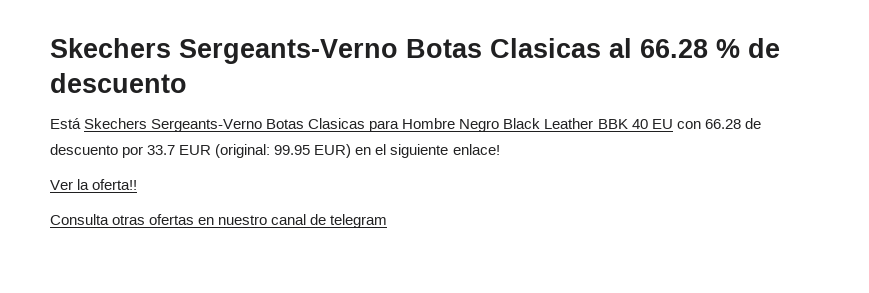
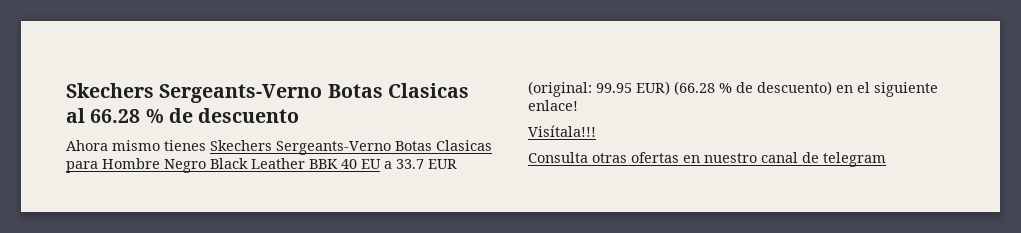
- Está Skechers Sergeants-Verno Botas Clasicas para Hombre Negro Black Leather BBK 40 EU con 66.28 de descuento por 33.7 EUR (original: 99.95 EUR) en el siguiente enlace!
+ Ahora mismo tienes Skechers Sergeants-Verno Botas Clasicas para Hombre Negro Black Leather BBK 40 EU a 33.7 EUR (original: 99.95 EUR) (66.28 % de descuento) en el siguiente enlace!
- Ver la oferta!!
+ Visítala!!!

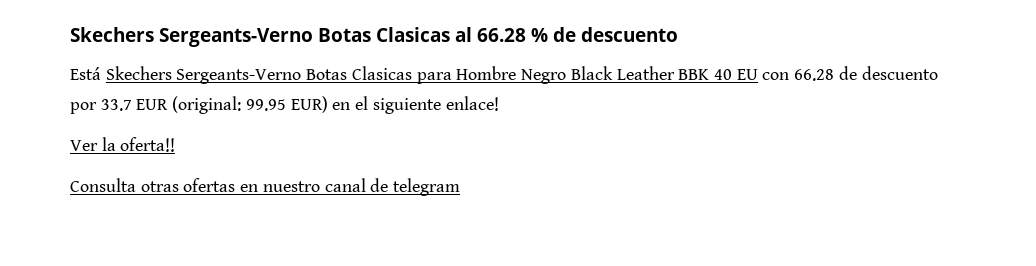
- Ahora mismo tienes Skechers Sergeants-Verno Botas Clasicas para Hombre Negro Black Leather BBK 40 EU a 33.7 EUR (original: 99.95 EUR) (66.28 % de descuento) en el siguiente enlace!
+ Está Skechers Sergeants-Verno Botas Clasicas para Hombre Negro Black Leather BBK 40 EU con 66.28 de descuento por 33.7 EUR (original: 99.95 EUR) en el siguiente enlace!
- Visítala!!!
+ Ver la oferta!!

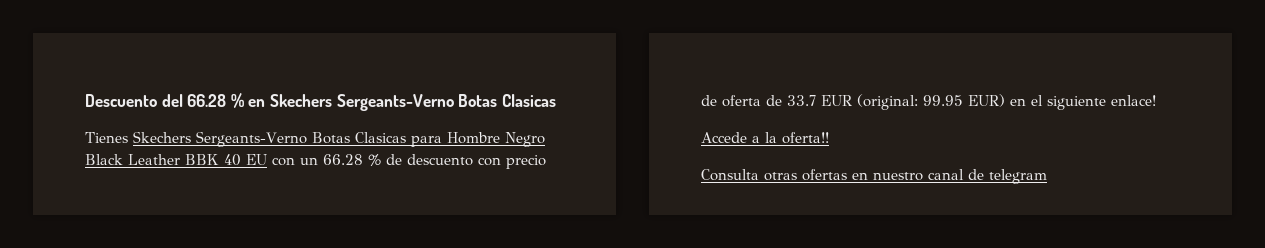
- Skechers Sergeants-Verno Botas Clasicas al 66.28 % de descuento
- Está Skechers Sergeants-Verno Botas Clasicas para Hombre Negro Black Leather BBK 40 EU con 66.28 de descuento por 33.7 EUR (original: 99.95 EUR) en el siguiente enlace!
+ Descuento del 66.28 % en Skechers Sergeants-Verno Botas Clasicas
+ Tienes Skechers Sergeants-Verno Botas Clasicas para Hombre Negro Black Leather BBK 40 EU con un 66.28 % de descuento con precio de oferta de 33.7 EUR (original: 99.95 EUR) en el siguiente enlace!
- Ver la oferta!!
+ Accede a la oferta!!

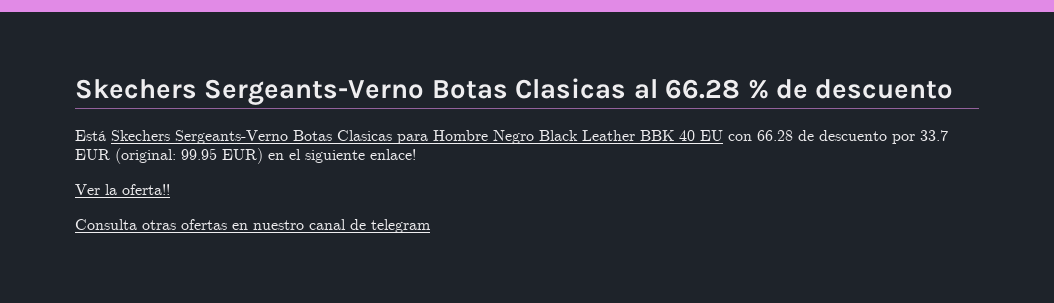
- Descuento del 66.28 % en Skechers Sergeants-Verno Botas Clasicas
- Tienes Skechers Sergeants-Verno Botas Clasicas para Hombre Negro Black Leather BBK 40 EU con un 66.28 % de descuento con precio de oferta de 33.7 EUR (original: 99.95 EUR) en el siguiente enlace!
+ Skechers Sergeants-Verno Botas Clasicas al 66.28 % de descuento
+ Está Skechers Sergeants-Verno Botas Clasicas para Hombre Negro Black Leather BBK 40 EU con 66.28 de descuento por 33.7 EUR (original: 99.95 EUR) en el siguiente enlace!
- Accede a la oferta!!
+ Ver la oferta!!

